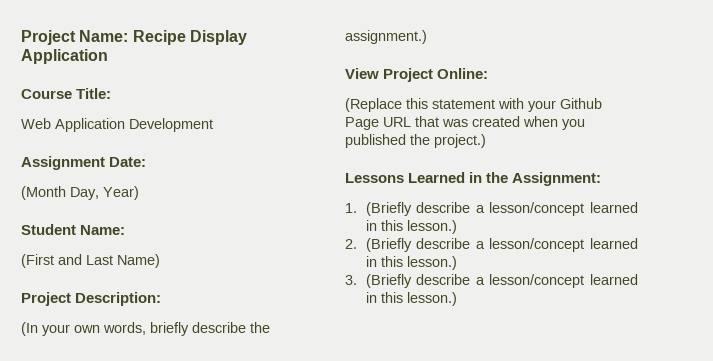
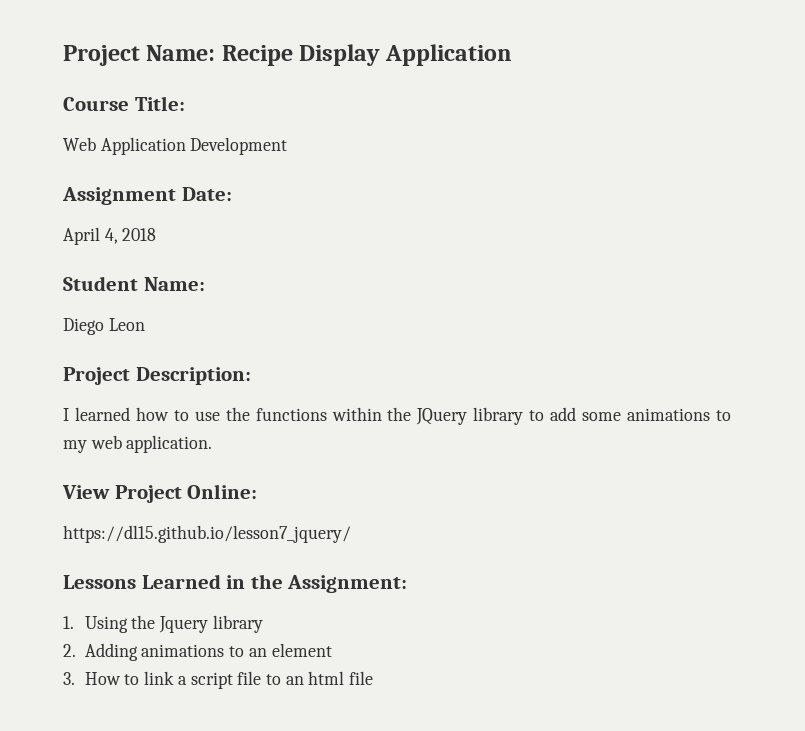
- (Month Day, Year)
+ April 4, 2018
- (First and Last Name)
+ Diego Leon
  Project Description:
- (In your own words, briefly describe the assignment.)
+ I learned how to use the functions within the JQuery library to add some animations to my web application.
  View Project Online:
- (Replace this statement with your Github Page URL that was created when you published the project.)
+ https://dl15.github.io/lesson7_jquery/
- 1. (Briefly describe a lesson/concept learned in this lesson.)
- 2. (Briefly describe a lesson/concept learned in this lesson.)
- 3. (Briefly describe a lesson/concept learned in this lesson.)
+ 1. Using the Jquery library
+ 2. Adding animations to an element
+ 3. How to link a script file to an html file

